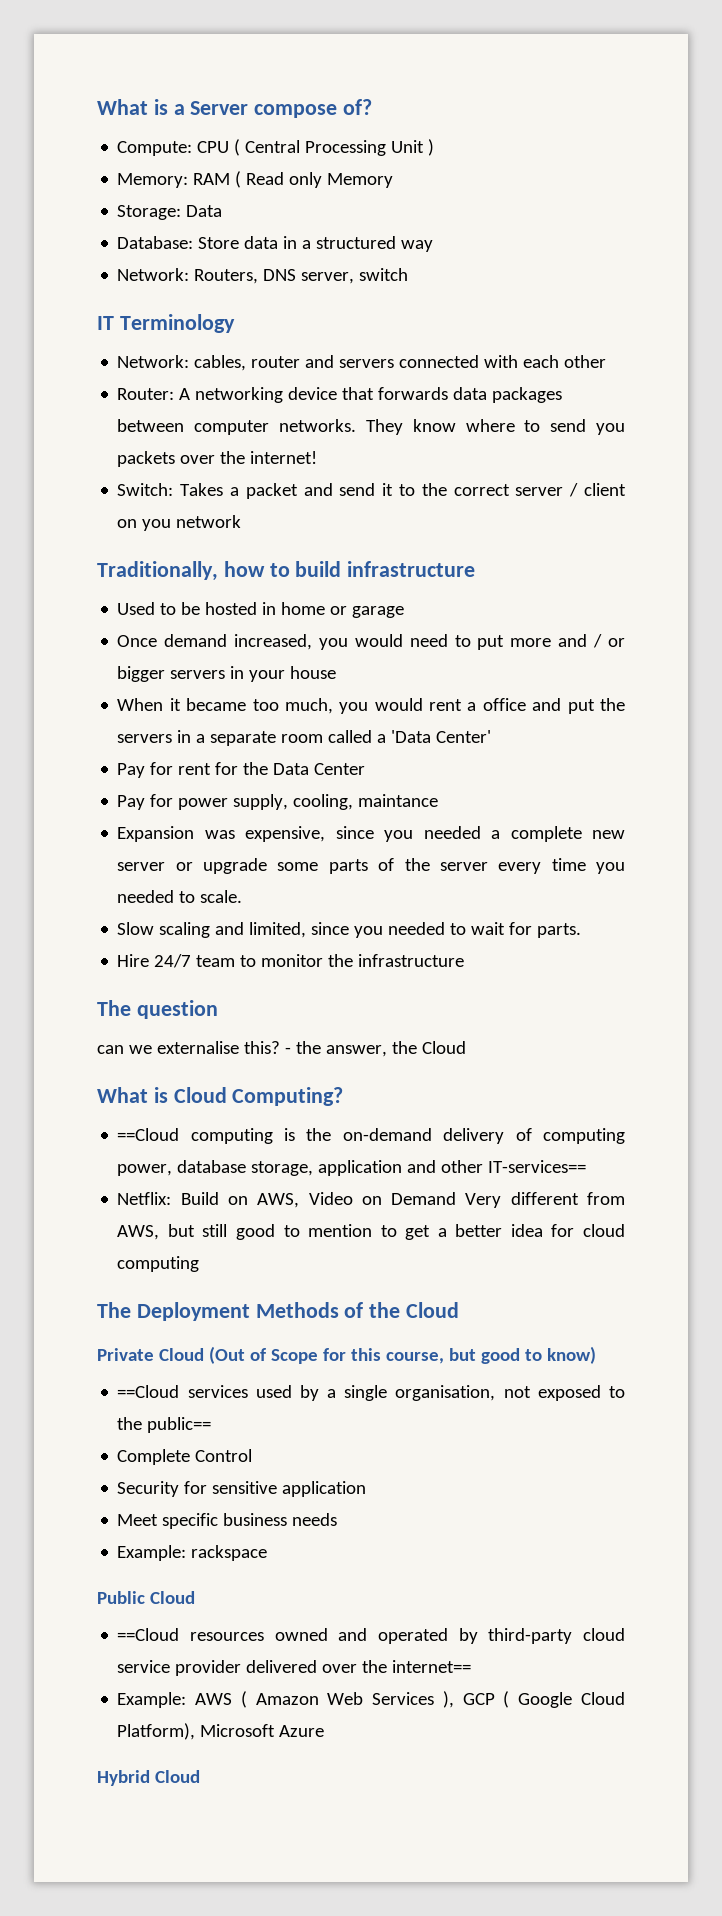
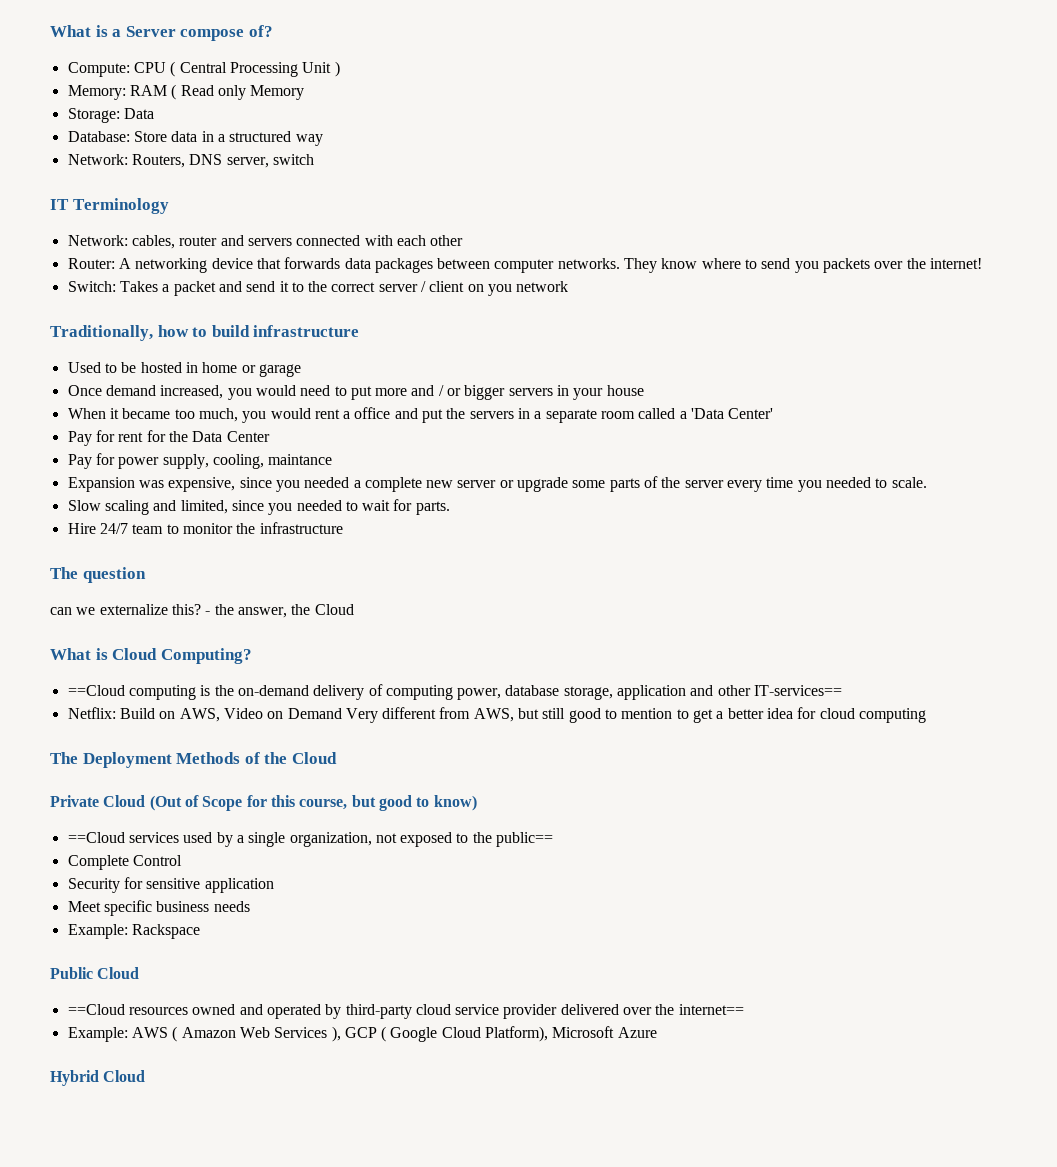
- can we externalise this?
+ can we externalize this?
- ==Cloud services used by a single organisation, not exposed to the public==
+ ==Cloud services used by a single organization, not exposed to the public==
- Example: rackspace
+ Example: Rackspace

